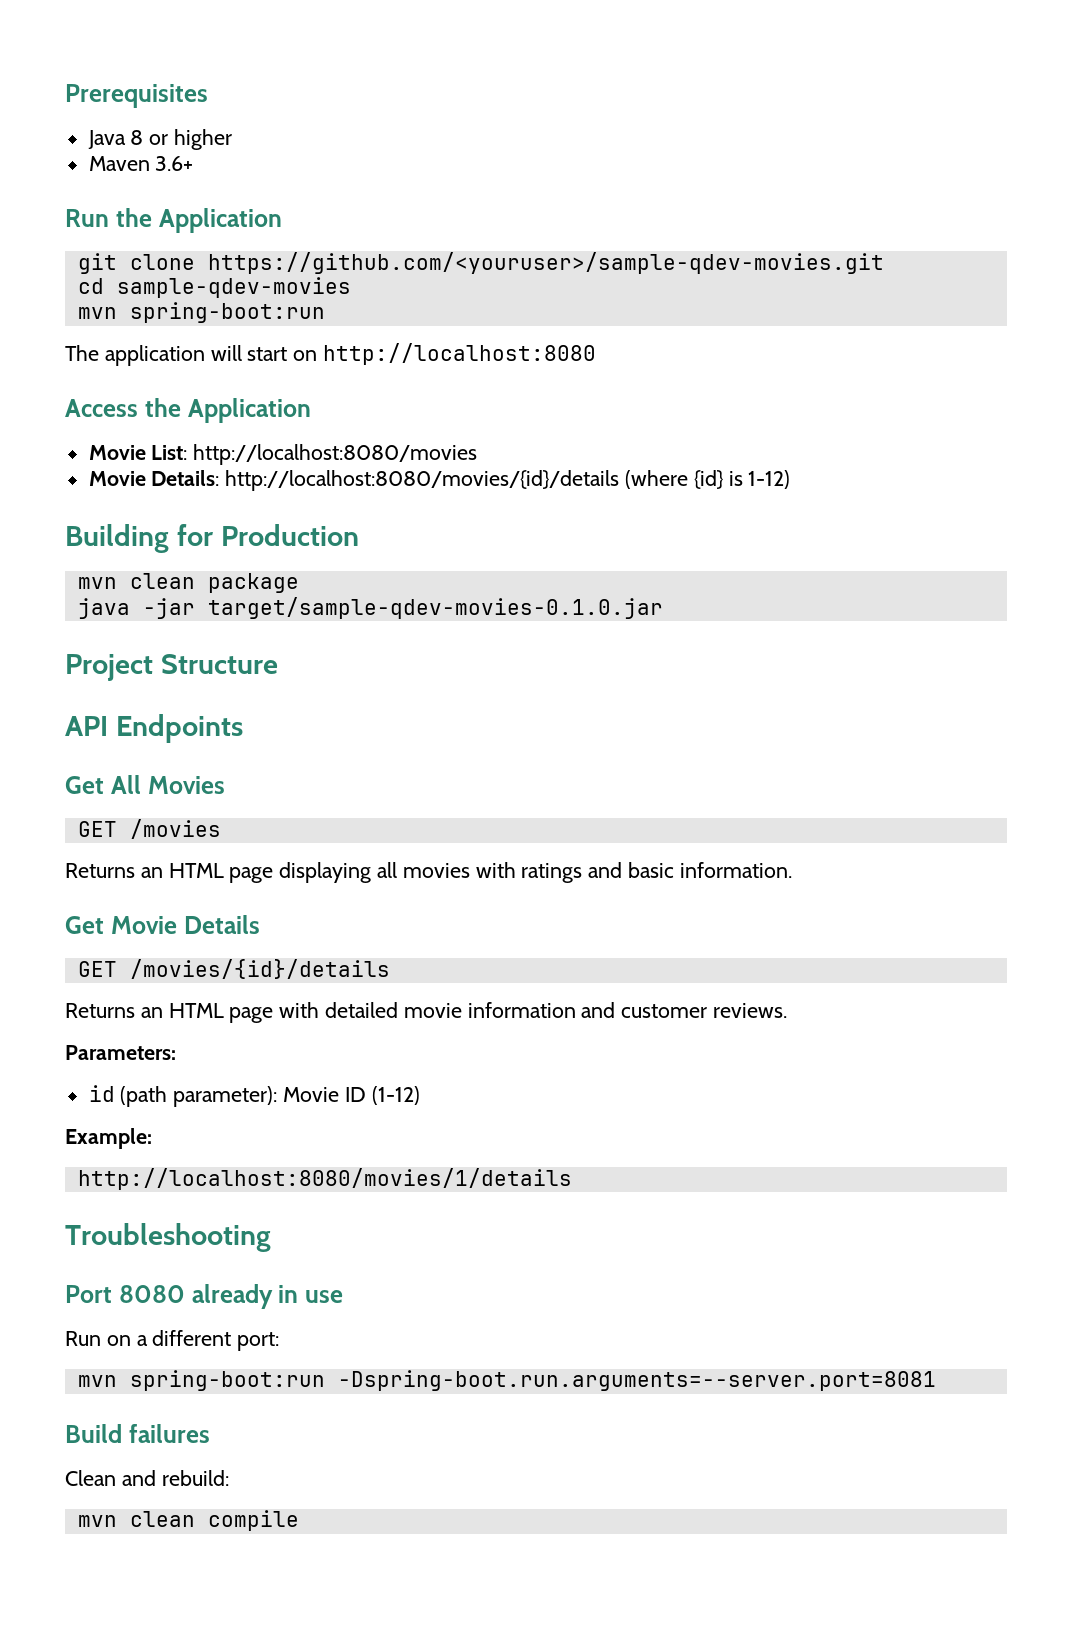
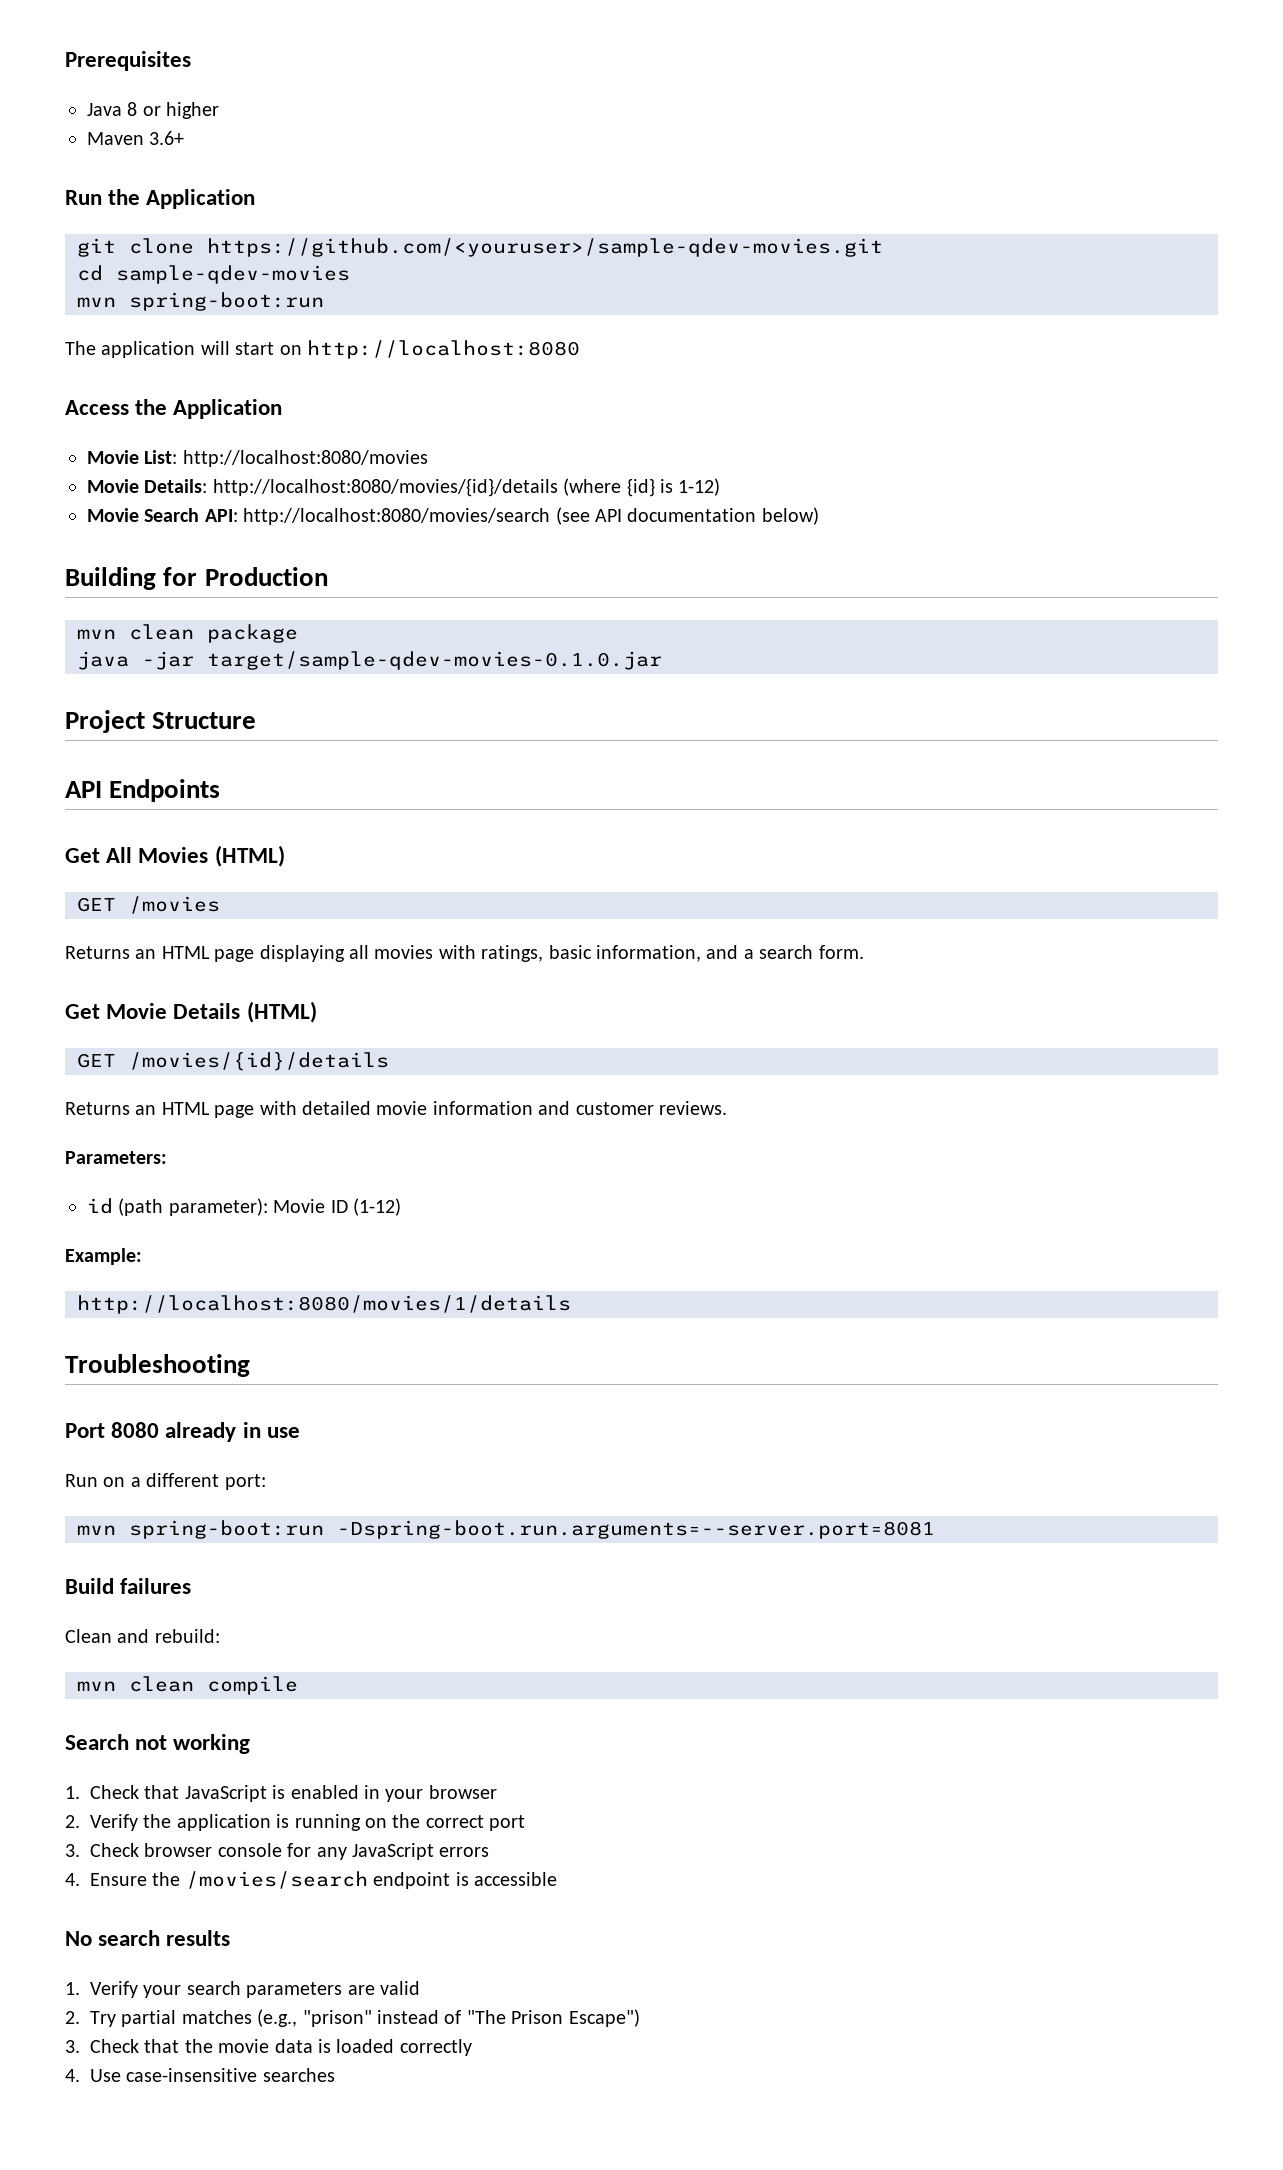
+ Movie Search API: http://localhost:8080/movies/search (see API documentation below)
- Get All Movies
+ Get All Movies (HTML)
- Returns an HTML page displaying all movies with ratings and basic information.
+ Returns an HTML page displaying all movies with ratings, basic information, and a search form.
- Get Movie Details
+ Get Movie Details (HTML)
+ Search not working
+ 1. Check that JavaScript is enabled in your browser
+ 2. Verify the application is running on the correct port
+ 3. Check browser console for any JavaScript errors
+ 4. Ensure the /movies/search endpoint is accessible
+ No search results
+ 1. Verify your search parameters are valid
+ 2. Try partial matches (e.g., "prison" instead of "The Prison Escape")
+ 3. Check that the movie data is loaded correctly
+ 4. Use case-insensitive searches

